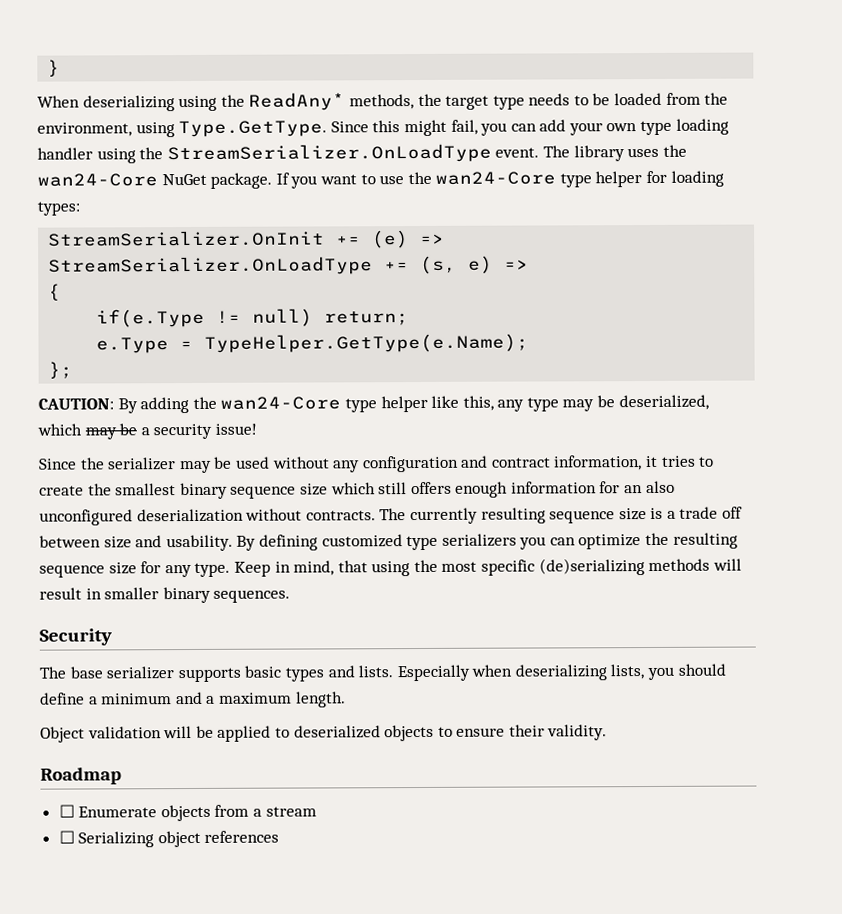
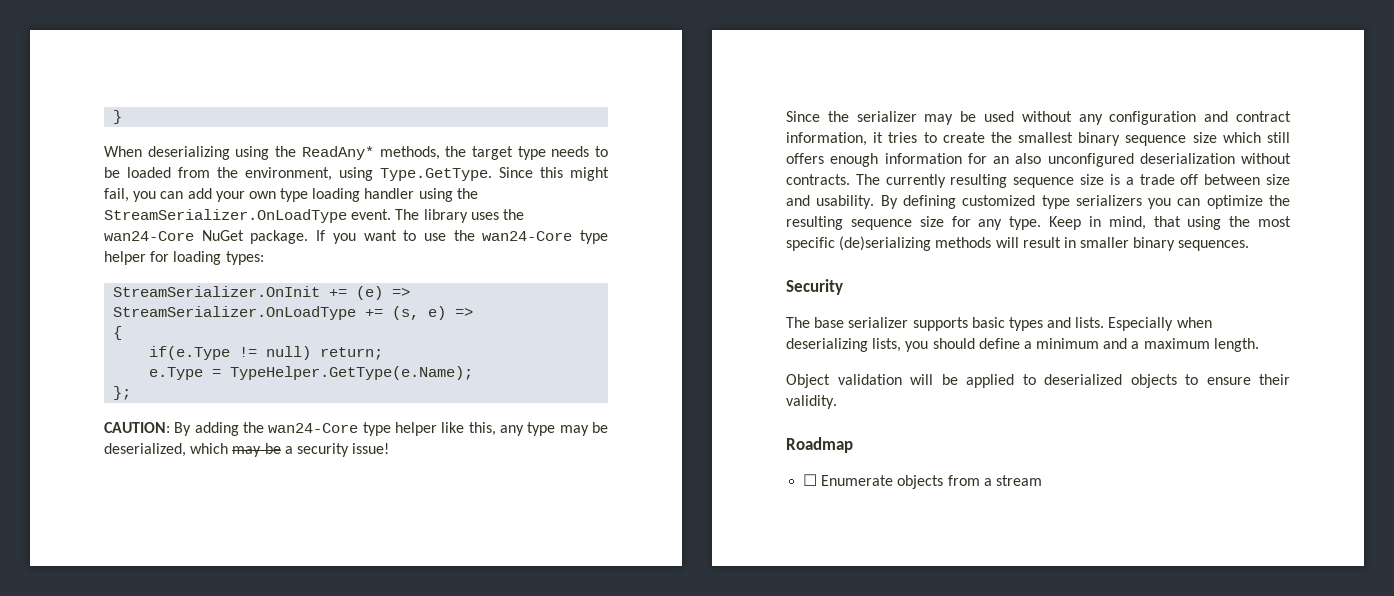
- ☐ Serializing object references

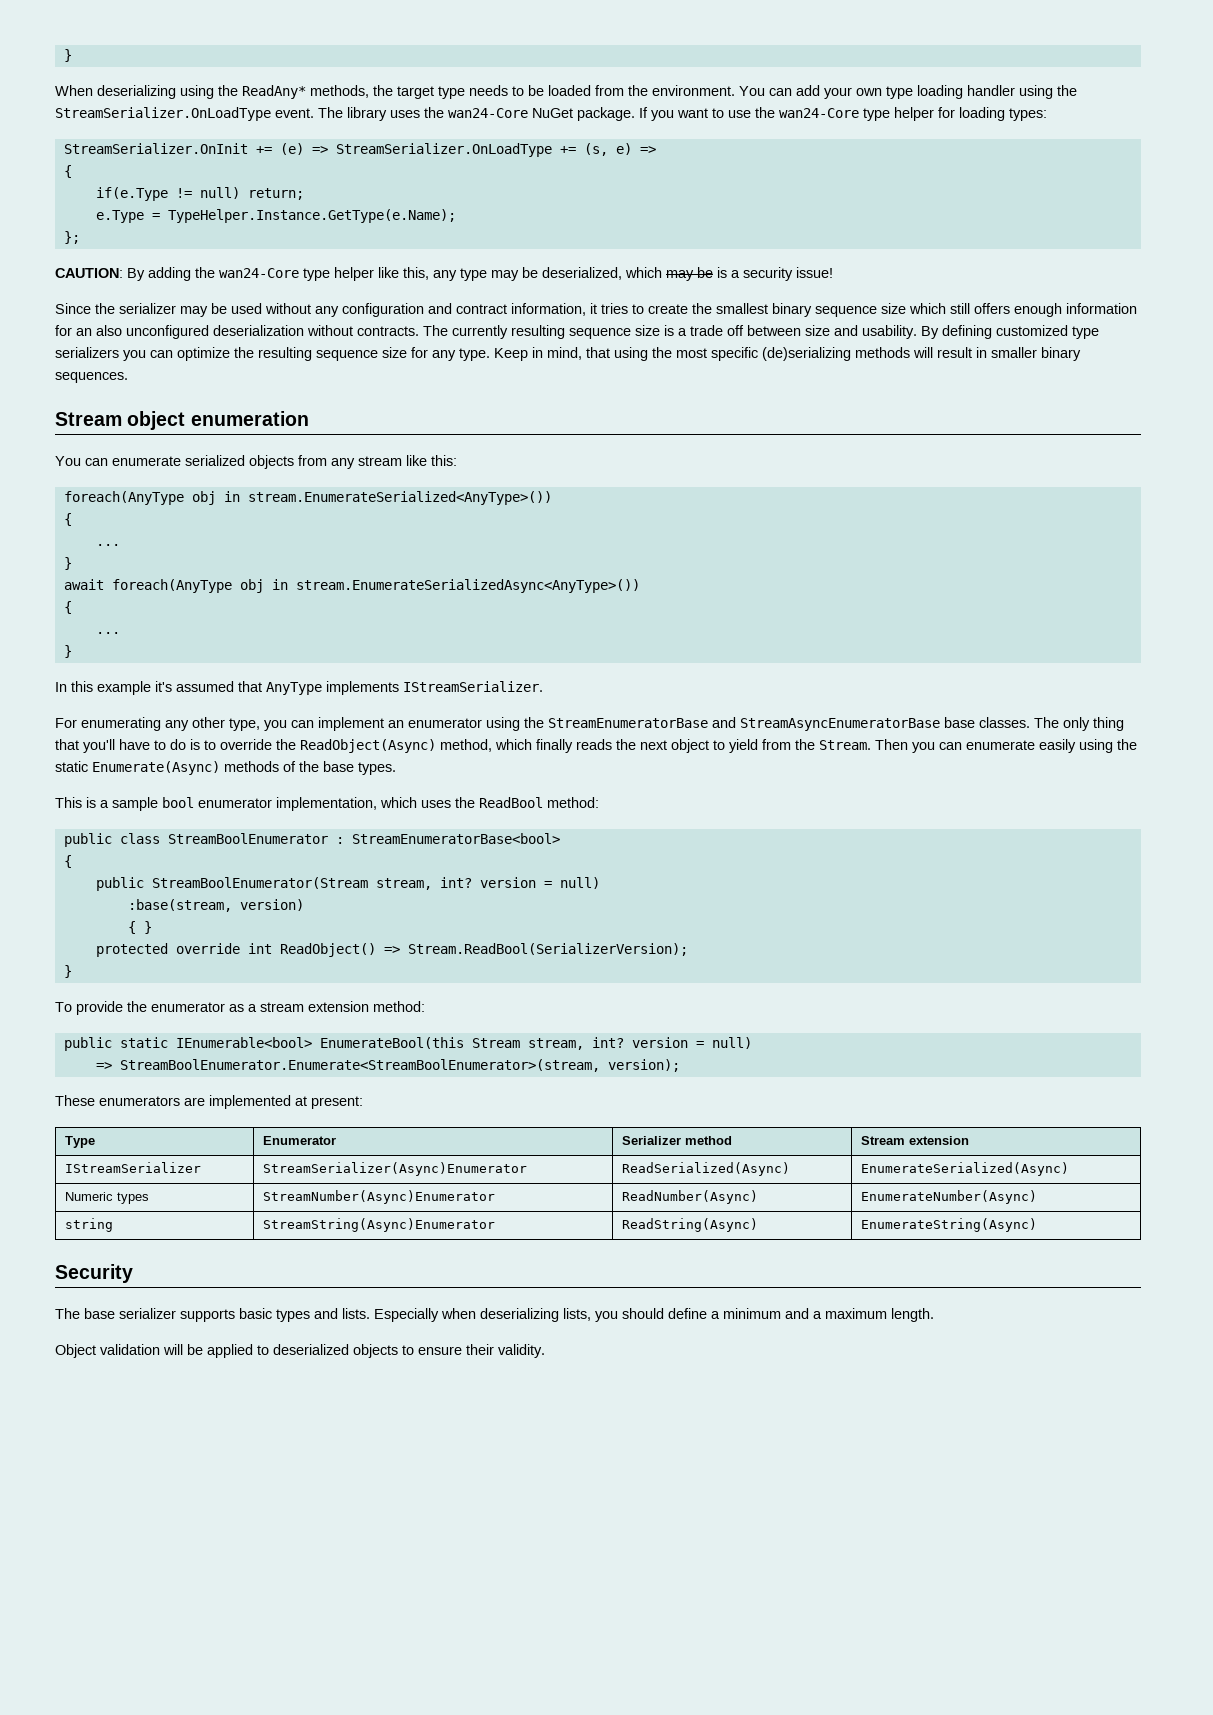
- When deserializing using the ReadAny* methods, the target type needs to be loaded from the environment, using Type.GetType. Since this might fail, you can add your own type loading handler using the StreamSerializer.OnLoadType event.
+ When deserializing using the ReadAny* methods, the target type needs to be loaded from the environment. You can add your own type loading handler using the StreamSerializer.OnLoadType event.
- e.Type = TypeHelper.GetType(e.Name);
+ e.Type = TypeHelper.Instance.GetType(e.Name);
- CAUTION: By adding the wan24-Core type helper like this, any type may be deserialized, which may be a security issue!
+ CAUTION: By adding the wan24-Core type helper like this, any type may be deserialized, which may be is a security issue!
+ Stream object enumeration
+ You can enumerate serialized objects from any stream like this:
+ foreach(AnyType obj in stream.EnumerateSerialized<AnyType>())
+ {
+ ...
+ }
+ await foreach(AnyType obj in stream.EnumerateSerializedAsync<AnyType>())
+ {
+ ...
+ }
+ In this example it's assumed that AnyType implements IStreamSerializer.
+ For enumerating any other type, you can implement an enumerator using the StreamEnumeratorBase and StreamAsyncEnumeratorBase base classes. The only thing that you'll have to do is to override the ReadObject(Async) method, which finally reads the next object to yield from the Stream. Then you can enumerate easily using the static Enumerate(Async) methods of the base types.
+ This is a sample bool enumerator implementation, which uses the ReadBool method:
+ public class StreamBoolEnumerator : StreamEnumeratorBase<bool>
+ {
+ public StreamBoolEnumerator(Stream stream, int? version = null)
+ :base(stream, version)
+ { }
+ protected override int ReadObject() => Stream.ReadBool(SerializerVersion);
+ }
+ To provide the enumerator as a stream extension method:
+ public static IEnumerable<bool> EnumerateBool(this Stream stream, int? version = null)
+ => StreamBoolEnumerator.Enumerate<StreamBoolEnumerator>(stream, version);
+ These enumerators are implemented at present:
+ Type | Enumerator | Serializer method | Stream extension
+ IStreamSerializer | StreamSerializer(Async)Enumerator | ReadSerialized(Async) | EnumerateSerialized(Async)
+ Numeric types | StreamNumber(Async)Enumerator | ReadNumber(Async) | EnumerateNumber(Async)
+ string | StreamString(Async)Enumerator | ReadString(Async) | EnumerateString(Async)
- Roadmap
- ☐ Enumerate objects from a stream

